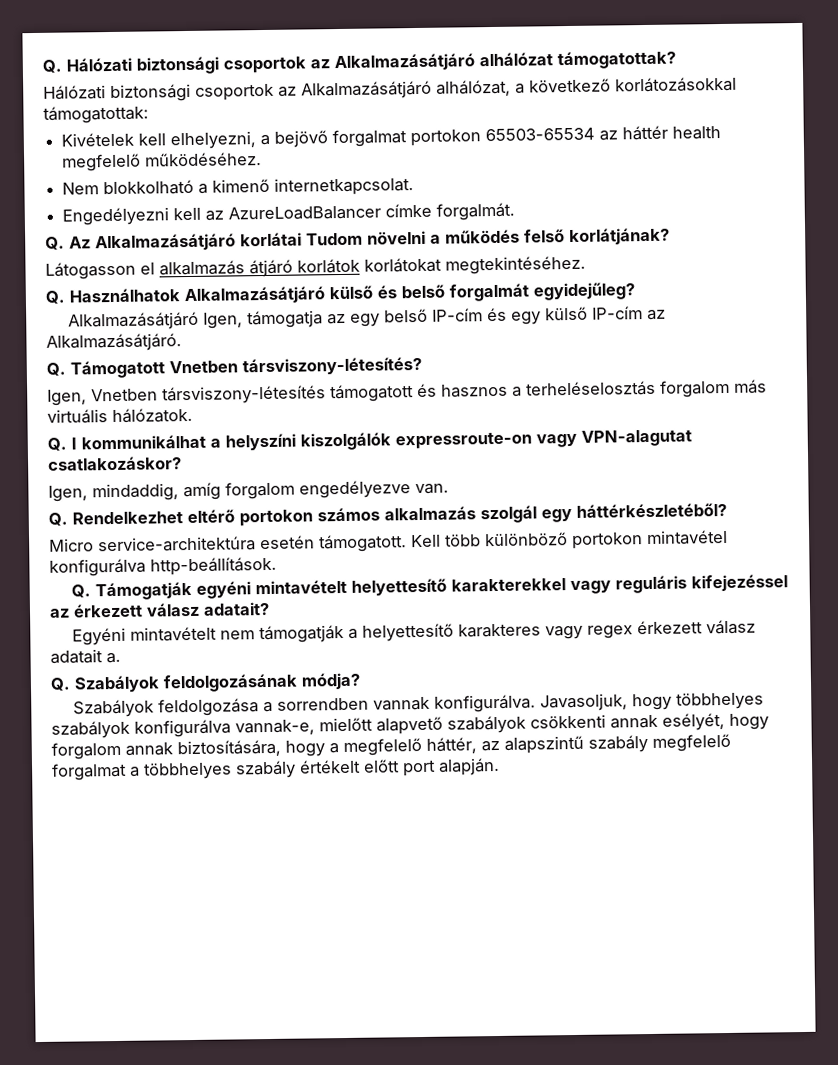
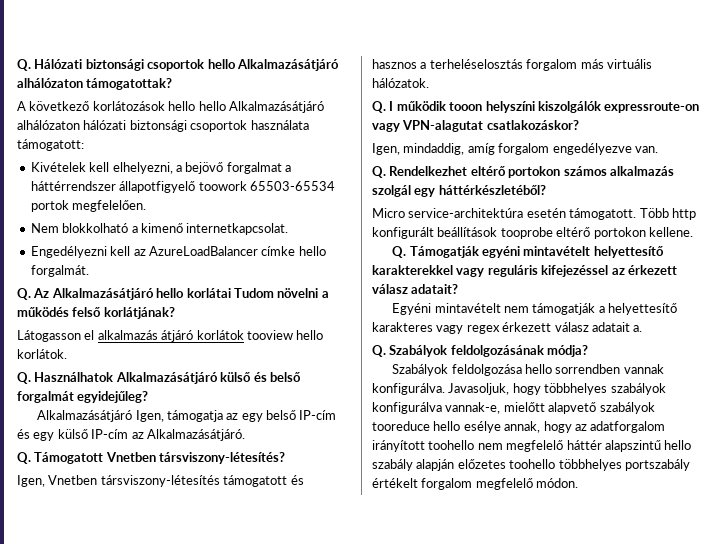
- Q. Hálózati biztonsági csoportok az Alkalmazásátjáró alhálózat támogatottak?
- Hálózati biztonsági csoportok az Alkalmazásátjáró alhálózat, a következő korlátozásokkal támogatottak:
+ Q. Hálózati biztonsági csoportok hello Alkalmazásátjáró alhálózaton támogatottak?
+ A következő korlátozások hello hello Alkalmazásátjáró alhálózaton hálózati biztonsági csoportok használata támogatott:
- Kivételek kell elhelyezni, a bejövő forgalmat portokon 65503-65534 az háttér health megfelelő működéséhez.
+ Kivételek kell elhelyezni, a bejövő forgalmat a háttérrendszer állapotfigyelő toowork 65503-65534 portok megfelelően.
- Engedélyezni kell az AzureLoadBalancer címke forgalmát.
+ Engedélyezni kell az AzureLoadBalancer címke hello forgalmát.
- Q. Az Alkalmazásátjáró korlátai Tudom növelni a működés felső korlátjának?
+ Q. Az Alkalmazásátjáró hello korlátai Tudom növelni a működés felső korlátjának?
- Látogasson el alkalmazás átjáró korlátok korlátokat megtekintéséhez.
+ Látogasson el alkalmazás átjáró korlátok tooview hello korlátok.
- Q. I kommunikálhat a helyszíni kiszolgálók expressroute-on vagy VPN-alagutat csatlakozáskor?
+ Q. I működik tooon helyszíni kiszolgálók expressroute-on vagy VPN-alagutat csatlakozáskor?
- Kell több különböző portokon mintavétel konfigurálva http-beállítások.
+ Több http konfigurált beállítások tooprobe eltérő portokon kellene.
- Szabályok feldolgozása a sorrendben vannak konfigurálva.
+ Szabályok feldolgozása hello sorrendben vannak konfigurálva.
- Javasoljuk, hogy többhelyes szabályok konfigurálva vannak-e, mielőtt alapvető szabályok csökkenti annak esélyét, hogy forgalom annak biztosítására, hogy a megfelelő háttér, az alapszintű szabály megfelelő forgalmat a többhelyes szabály értékelt előtt port alapján.
+ Javasoljuk, hogy többhelyes szabályok konfigurálva vannak-e, mielőtt alapvető szabályok tooreduce hello esélye annak, hogy az adatforgalom irányított toohello nem megfelelő háttér alapszintű hello szabály alapján előzetes toohello többhelyes portszabály értékelt forgalom megfelelő módon.

